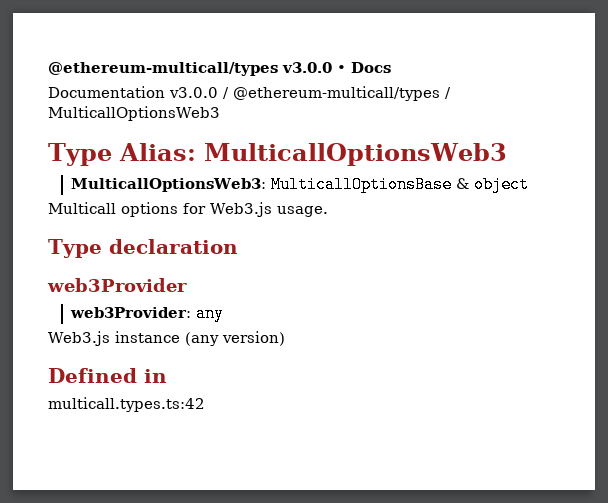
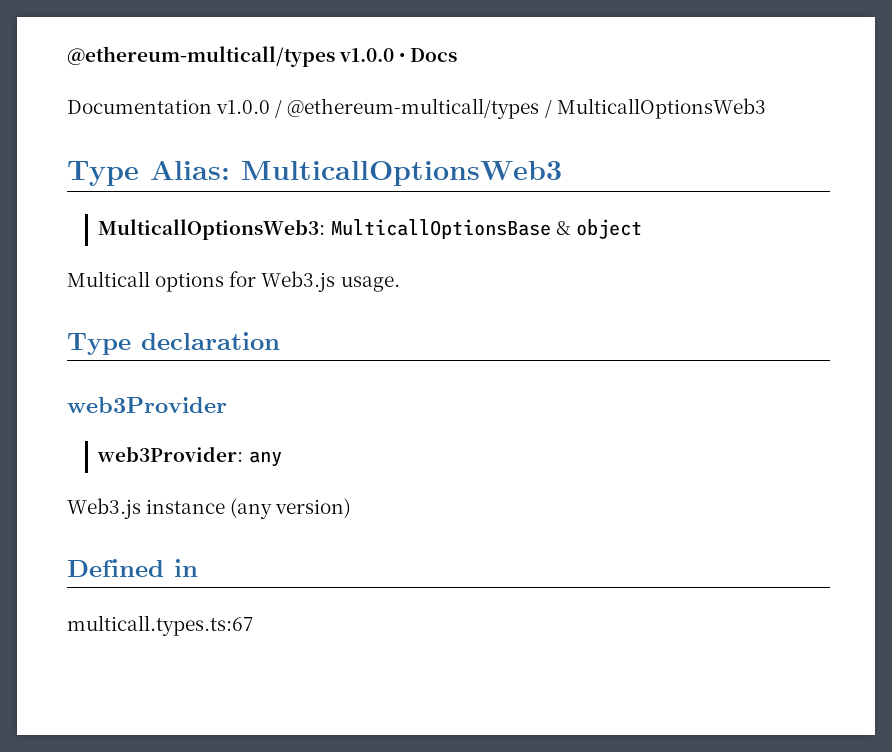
- @ethereum-multicall/types v3.0.0 • Docs
+ @ethereum-multicall/types v1.0.0 • Docs
- Documentation v3.0.0 / @ethereum-multicall/types / MulticallOptionsWeb3
+ Documentation v1.0.0 / @ethereum-multicall/types / MulticallOptionsWeb3
- multicall.types.ts:42
+ multicall.types.ts:67

